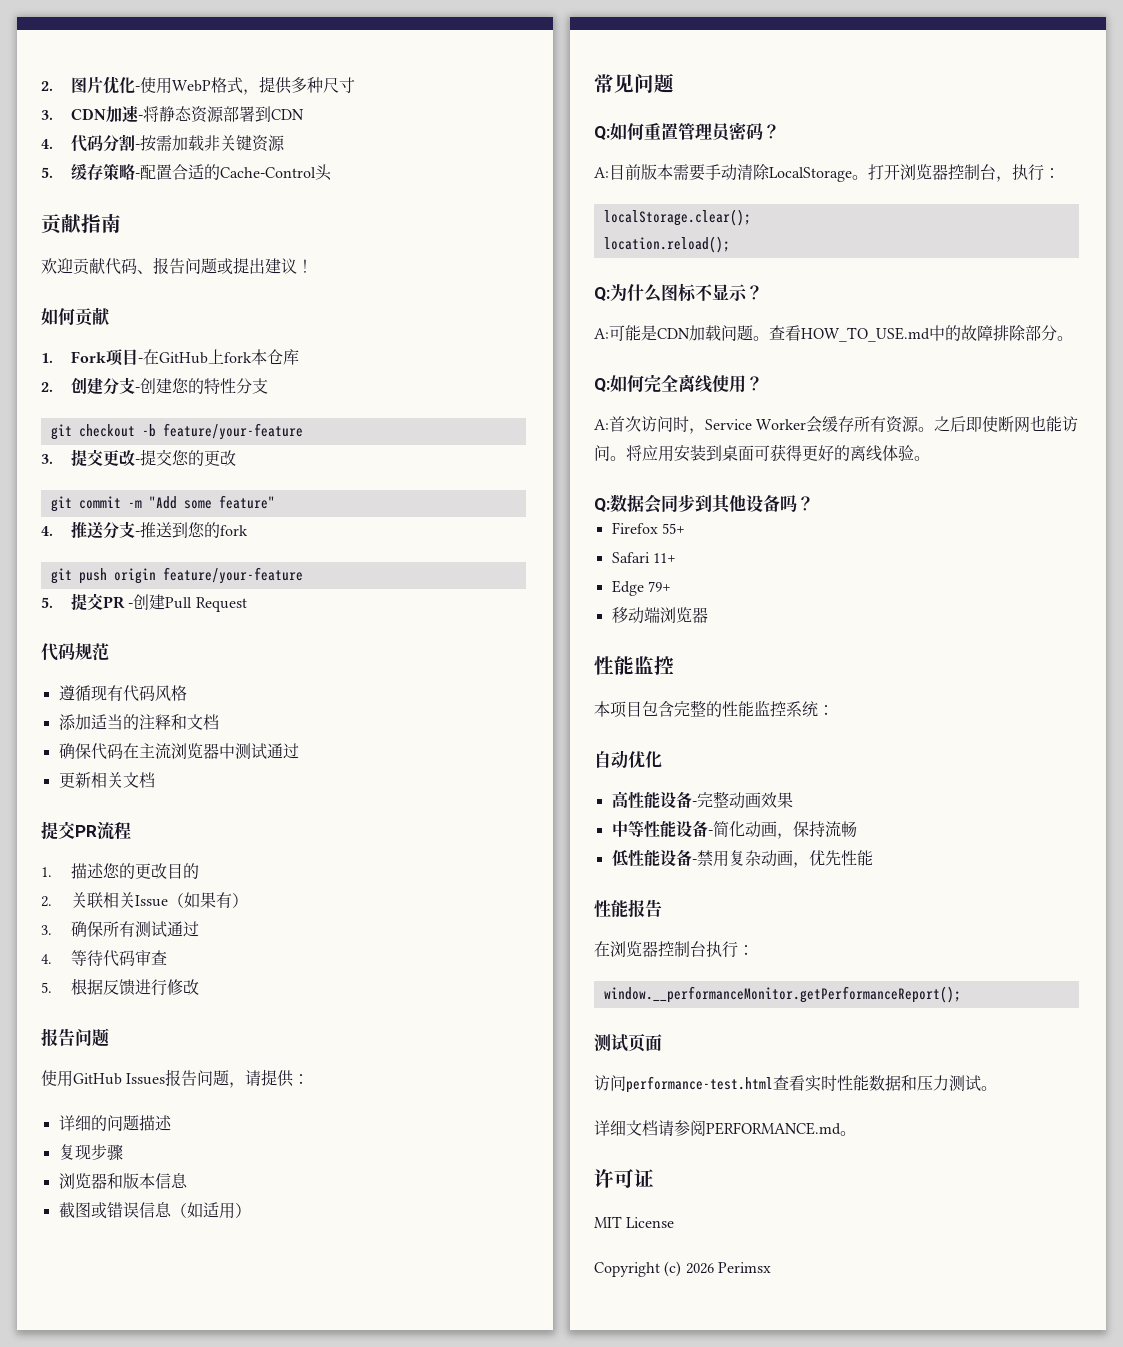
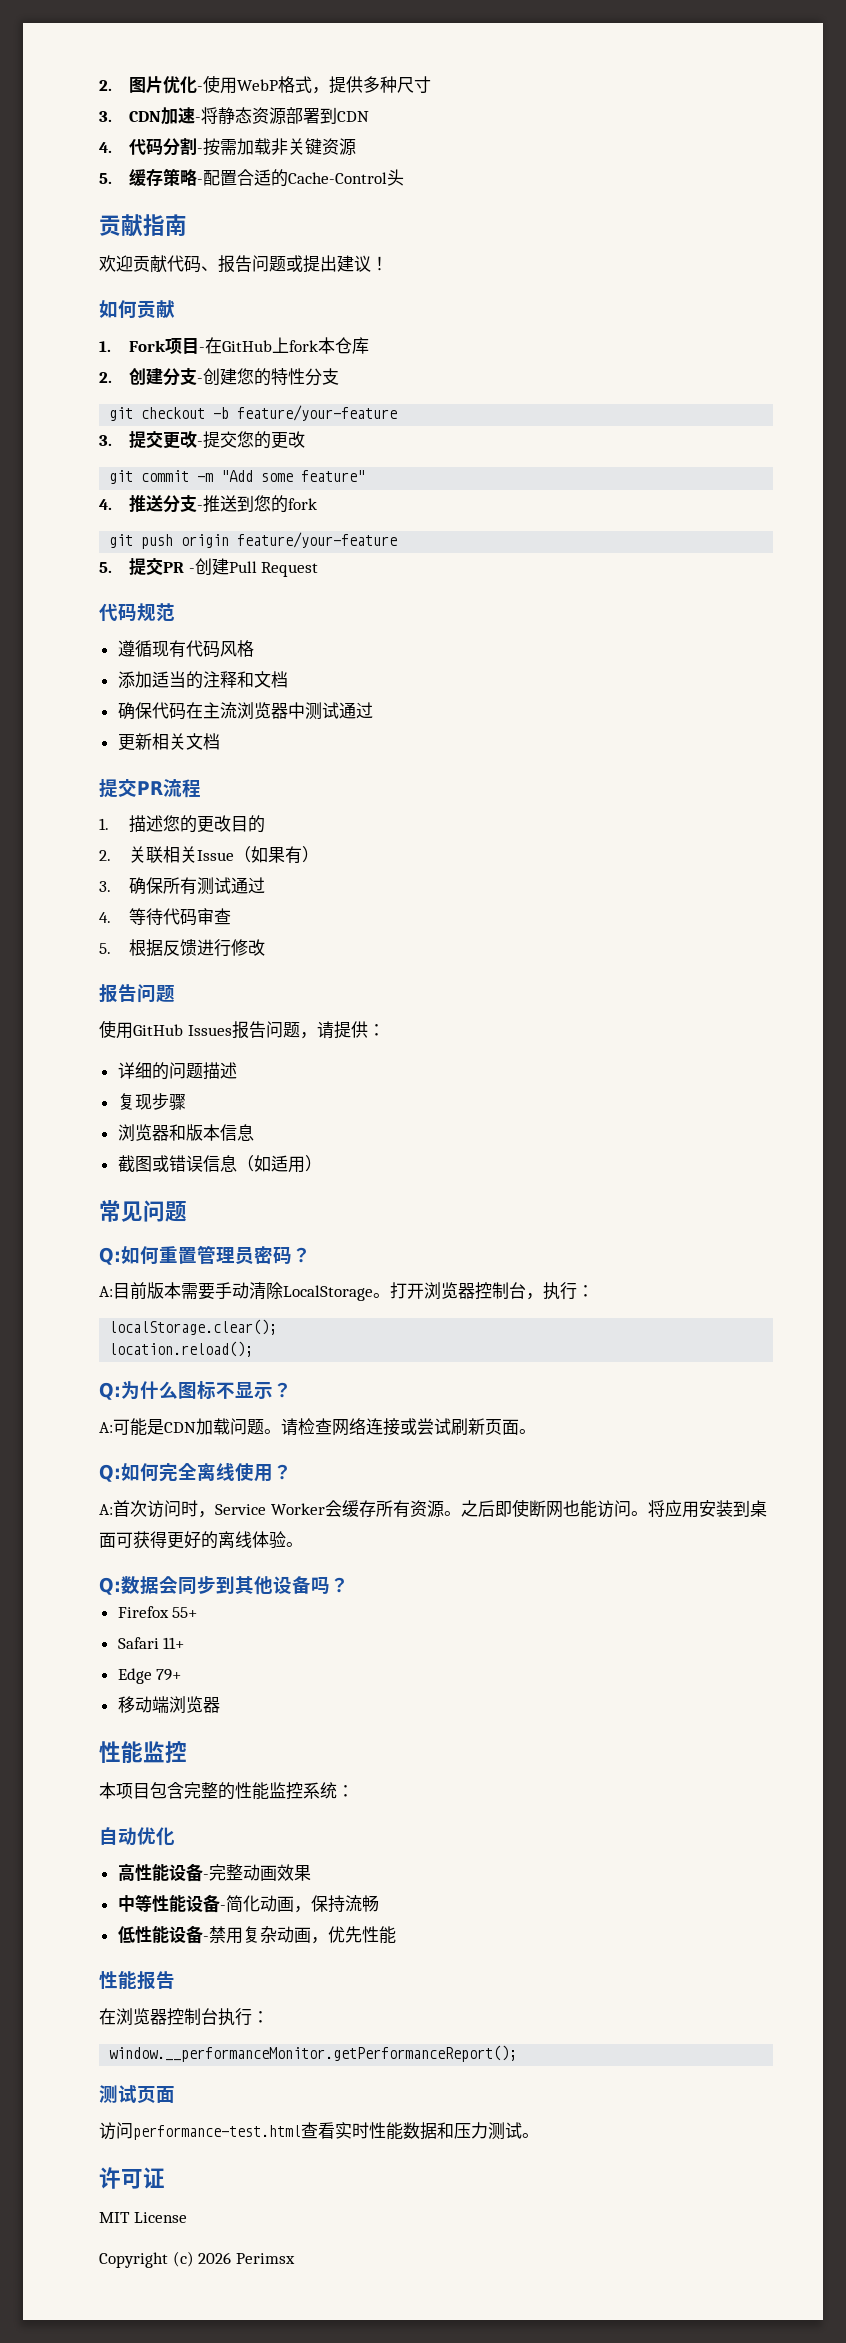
- 查看HOW_TO_USE.md中的故障排除部分。
+ 请检查网络连接或尝试刷新页面。
- 详细文档请参阅PERFORMANCE.md。

